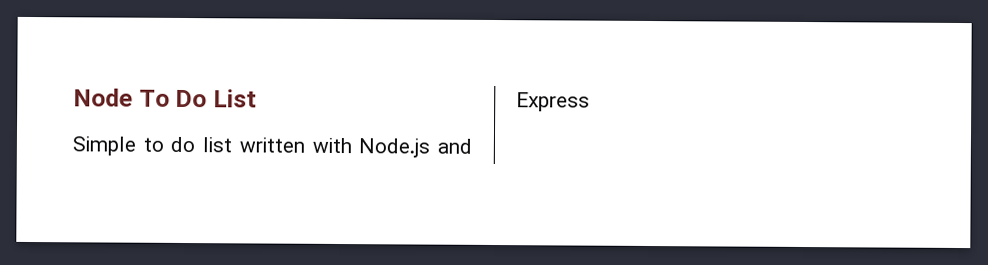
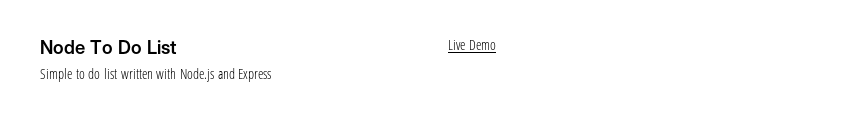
+ Live Demo

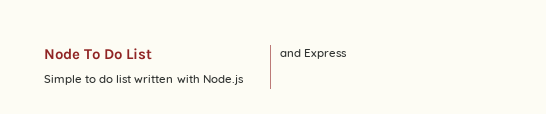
- Live Demo

